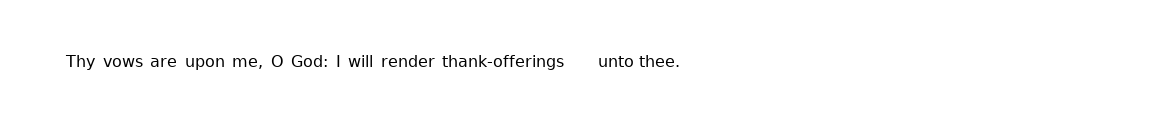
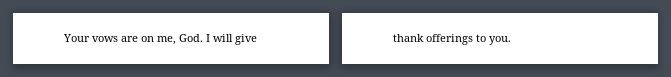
- Thy vows are upon me, O God: I will render thank-offerings unto thee.
+ Your vows are on me, God. I will give thank offerings to you.

